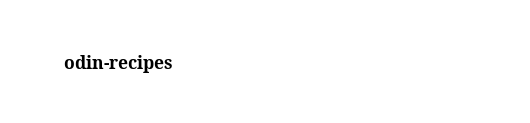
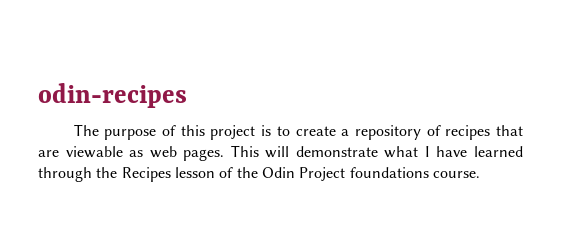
+ The purpose of this project is to create a repository of recipes that are viewable as web pages. This will demonstrate what I have learned through the Recipes lesson of the Odin Project foundations course.

